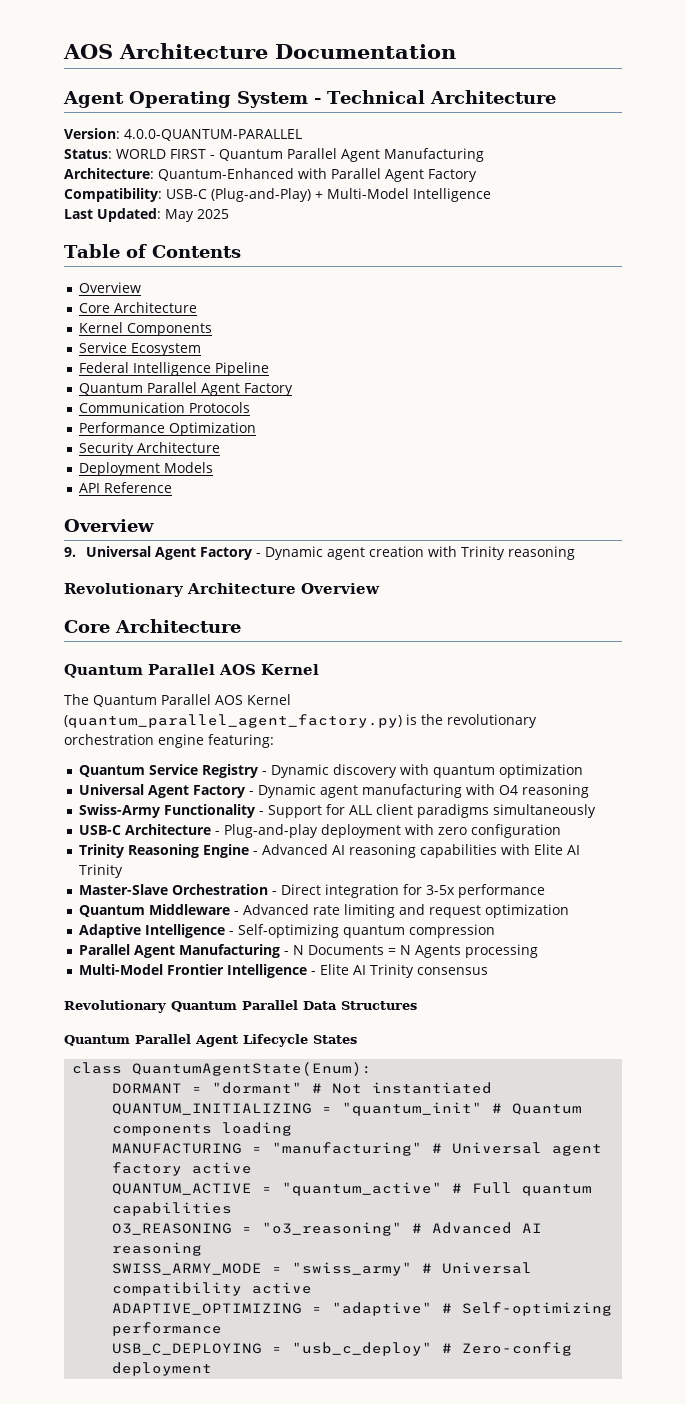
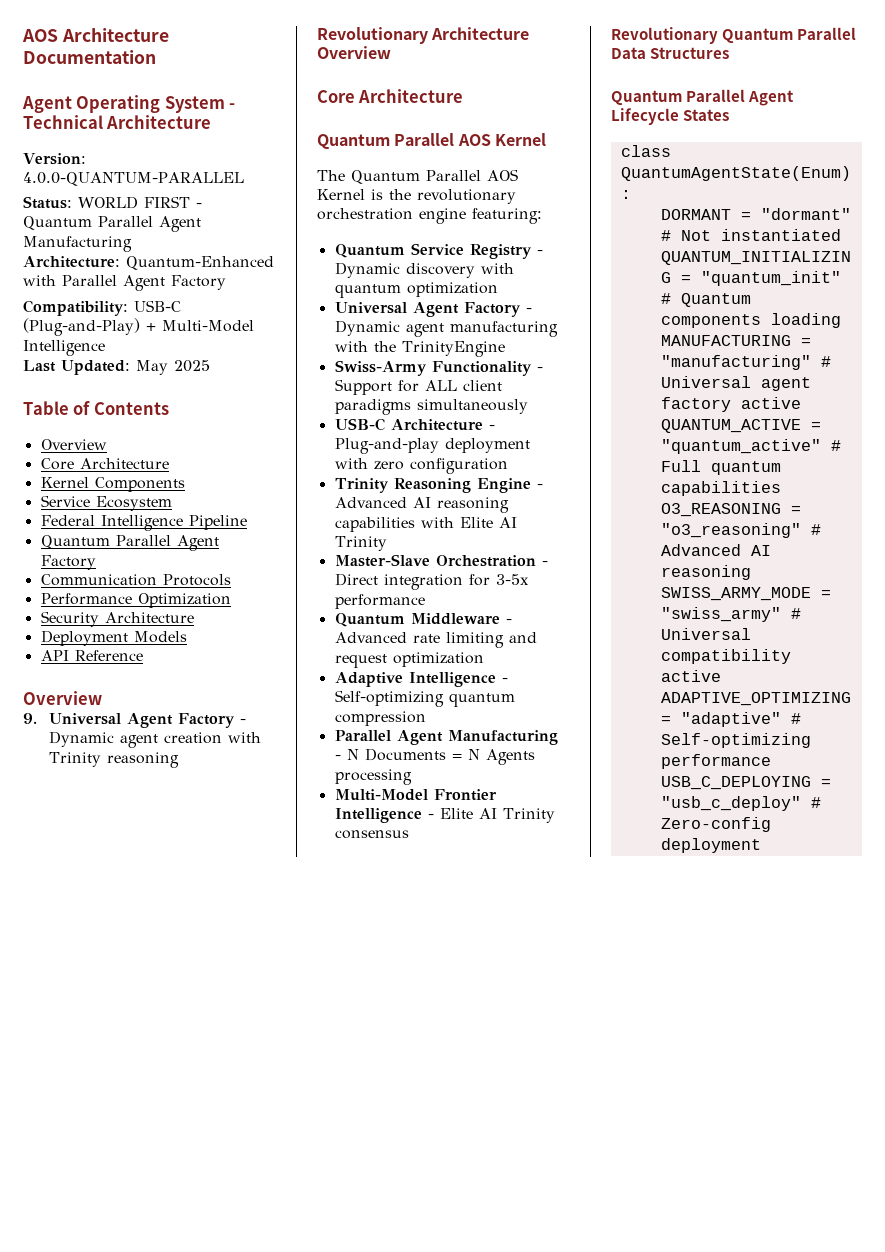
- The Quantum Parallel AOS Kernel (quantum_parallel_agent_factory.py) is the revolutionary orchestration engine featuring:
+ The Quantum Parallel AOS Kernel is the revolutionary orchestration engine featuring:
- Universal Agent Factory - Dynamic agent manufacturing with O4 reasoning
+ Universal Agent Factory - Dynamic agent manufacturing with the TrinityEngine

